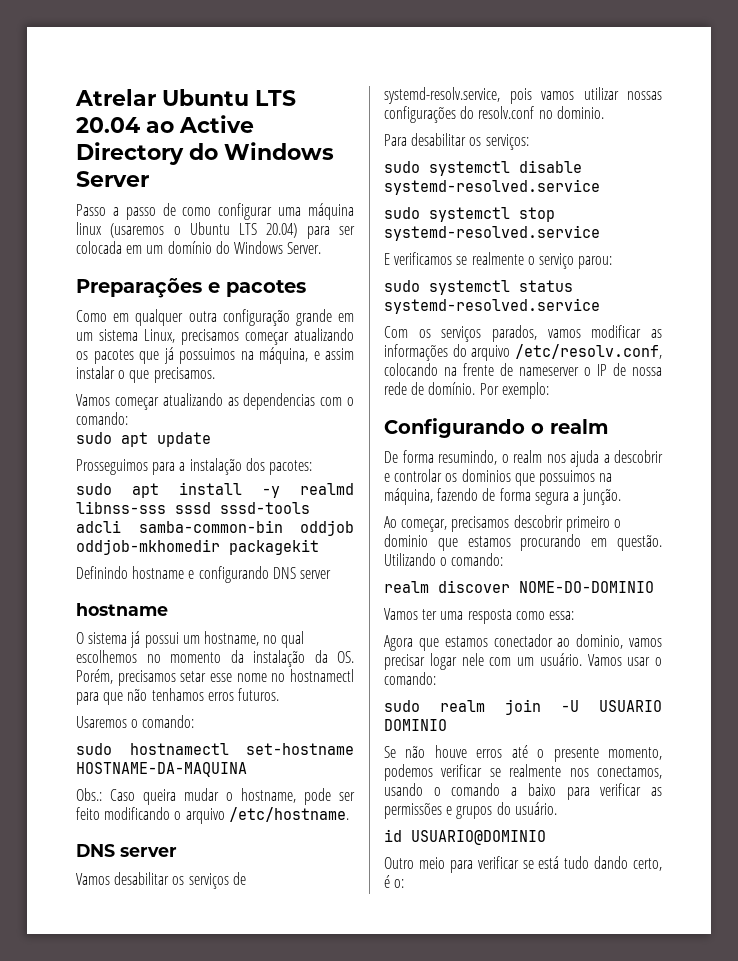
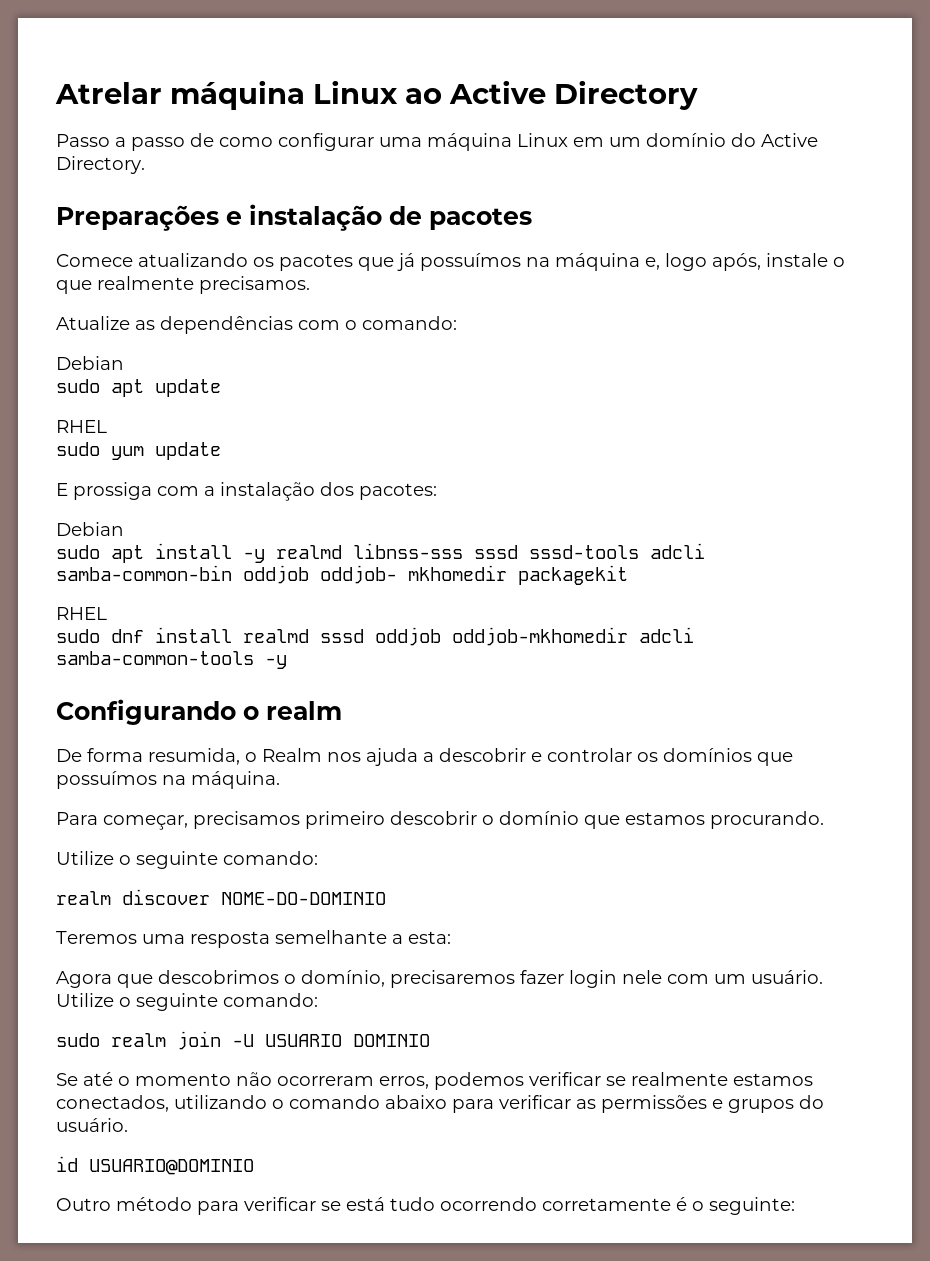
- Atrelar Ubuntu LTS 20.04 ao Active Directory do Windows Server
+ Atrelar máquina Linux ao Active Directory
- Passo a passo de como configurar uma máquina linux (usaremos o Ubuntu LTS 20.04) para ser colocada em um domínio do Windows Server.
+ Passo a passo de como configurar uma máquina Linux em um domínio do Active Directory.
- Preparações e pacotes
+ Preparações e instalação de pacotes
- Como em qualquer outra configuração grande em um sistema Linux, precisamos começar atualizando os pacotes que já possuimos na máquina, e assim instalar o que precisamos.
+ Comece atualizando os pacotes que já possuímos na máquina e, logo após, instale o que realmente precisamos.
- Vamos começar atualizando as dependencias com o comando:
+ Atualize as dependências com o comando:
+ Debian
  sudo apt update
- Prosseguimos para a instalação dos pacotes:
+ RHEL
+ sudo yum update
+ E prossiga com a instalação dos pacotes:
+ Debian
- sudo apt install -y realmd libnss-sss sssd sssd-tools adcli samba-common-bin oddjob oddjob-mkhomedir packagekit
- Definindo hostname e configurando DNS server
- hostname
- O sistema já possui um hostname, no qual escolhemos no momento da instalação da OS. Porém, precisamos setar esse nome no hostnamectl para que não tenhamos erros futuros.
- Usaremos o comando:
- sudo hostnamectl set-hostname HOSTNAME-DA-MAQUINA
- Obs.: Caso queira mudar o hostname, pode ser feito modificando o arquivo /etc/hostname.
- DNS server
- Vamos desabilitar os serviços de systemd-resolv.service, pois vamos utilizar nossas configurações do resolv.conf no dominio.
- Para desabilitar os serviços:
- sudo systemctl disable systemd-resolved.service
- sudo systemctl stop systemd-resolved.service
- E verificamos se realmente o serviço parou:
- sudo systemctl status systemd-resolved.service
- Com os serviços parados, vamos modificar as informações do arquivo /etc/resolv.conf, colocando na frente de nameserver o IP de nossa rede de domínio. Por exemplo:
+ sudo apt install -y realmd libnss-sss sssd sssd-tools adcli samba-common-bin oddjob oddjob- mkhomedir packagekit
+ RHEL
+ sudo dnf install realmd sssd oddjob oddjob-mkhomedir adcli samba-common-tools -y
- De forma resumindo, o realm nos ajuda a descobrir e controlar os dominios que possuimos na máquina, fazendo de forma segura a junção.
- Ao começar, precisamos descobrir primeiro o dominio que estamos procurando em questão. Utilizando o comando:
+ De forma resumida, o Realm nos ajuda a descobrir e controlar os domínios que possuímos na máquina.
+ Para começar, precisamos primeiro descobrir o domínio que estamos procurando.
+ Utilize o seguinte comando:
  realm discover NOME-DO-DOMINIO
- Vamos ter uma resposta como essa:
- Agora que estamos conectador ao dominio, vamos precisar logar nele com um usuário. Vamos usar o comando:
+ Teremos uma resposta semelhante a esta:
+ Agora que descobrimos o domínio, precisaremos fazer login nele com um usuário. Utilize o seguinte comando:
- Se não houve erros até o presente momento, podemos verificar se realmente nos conectamos, usando o comando a baixo para verificar as permissões e grupos do usuário.
+ Se até o momento não ocorreram erros, podemos verificar se realmente estamos conectados, utilizando o comando abaixo para verificar as permissões e grupos do usuário.
- Outro meio para verificar se está tudo dando certo, é o:
+ Outro método para verificar se está tudo ocorrendo corretamente é o seguinte:

